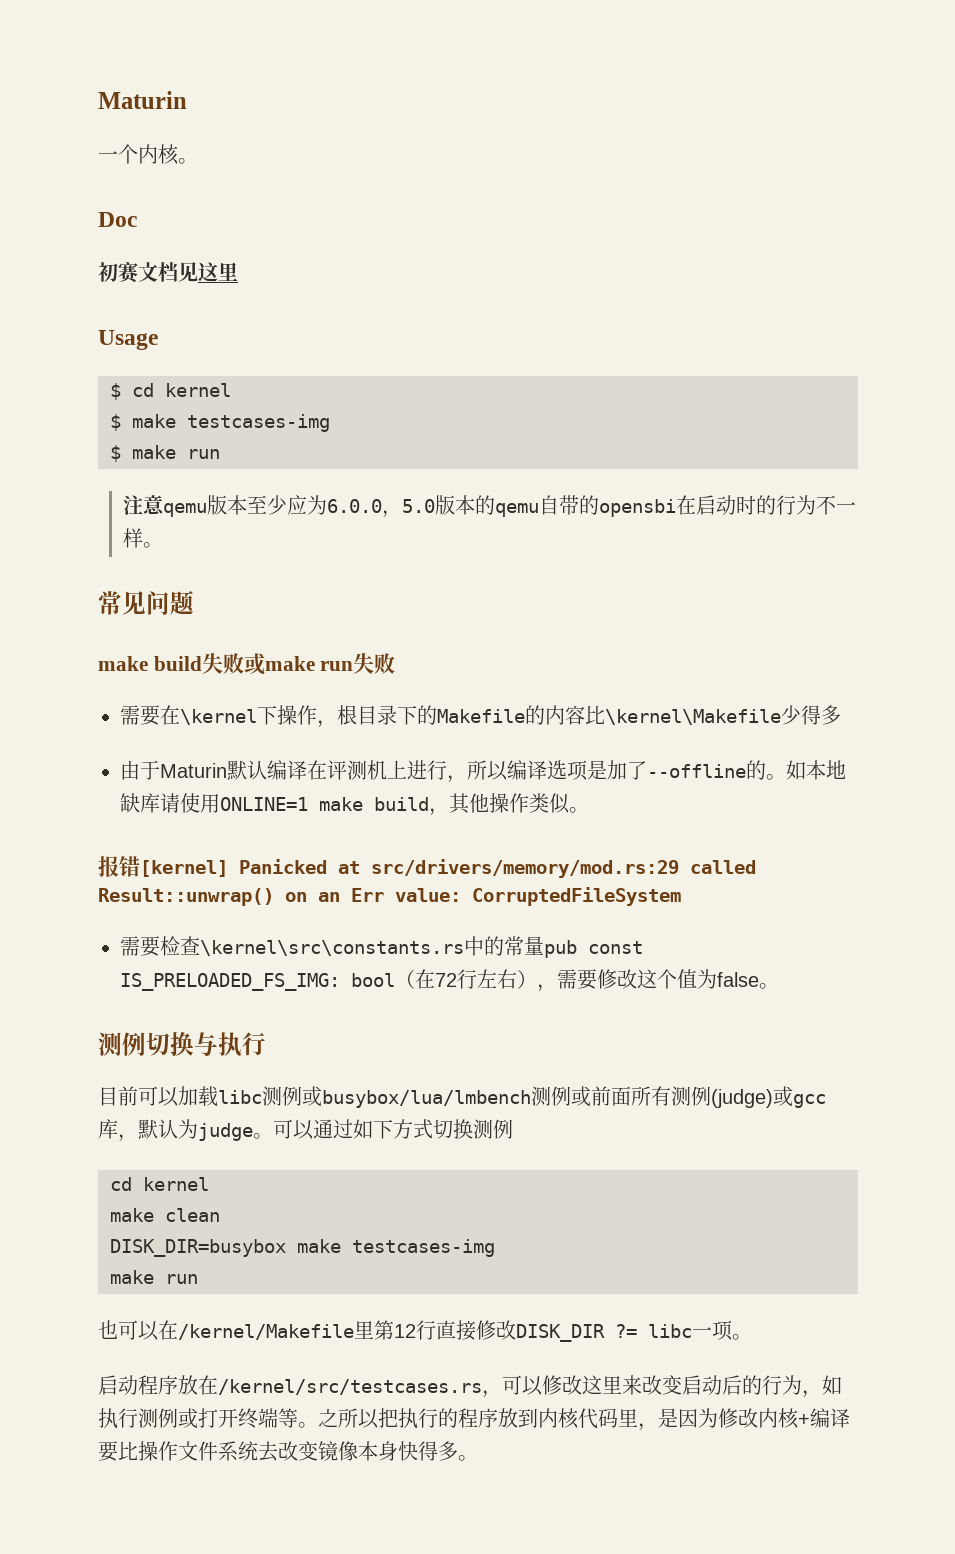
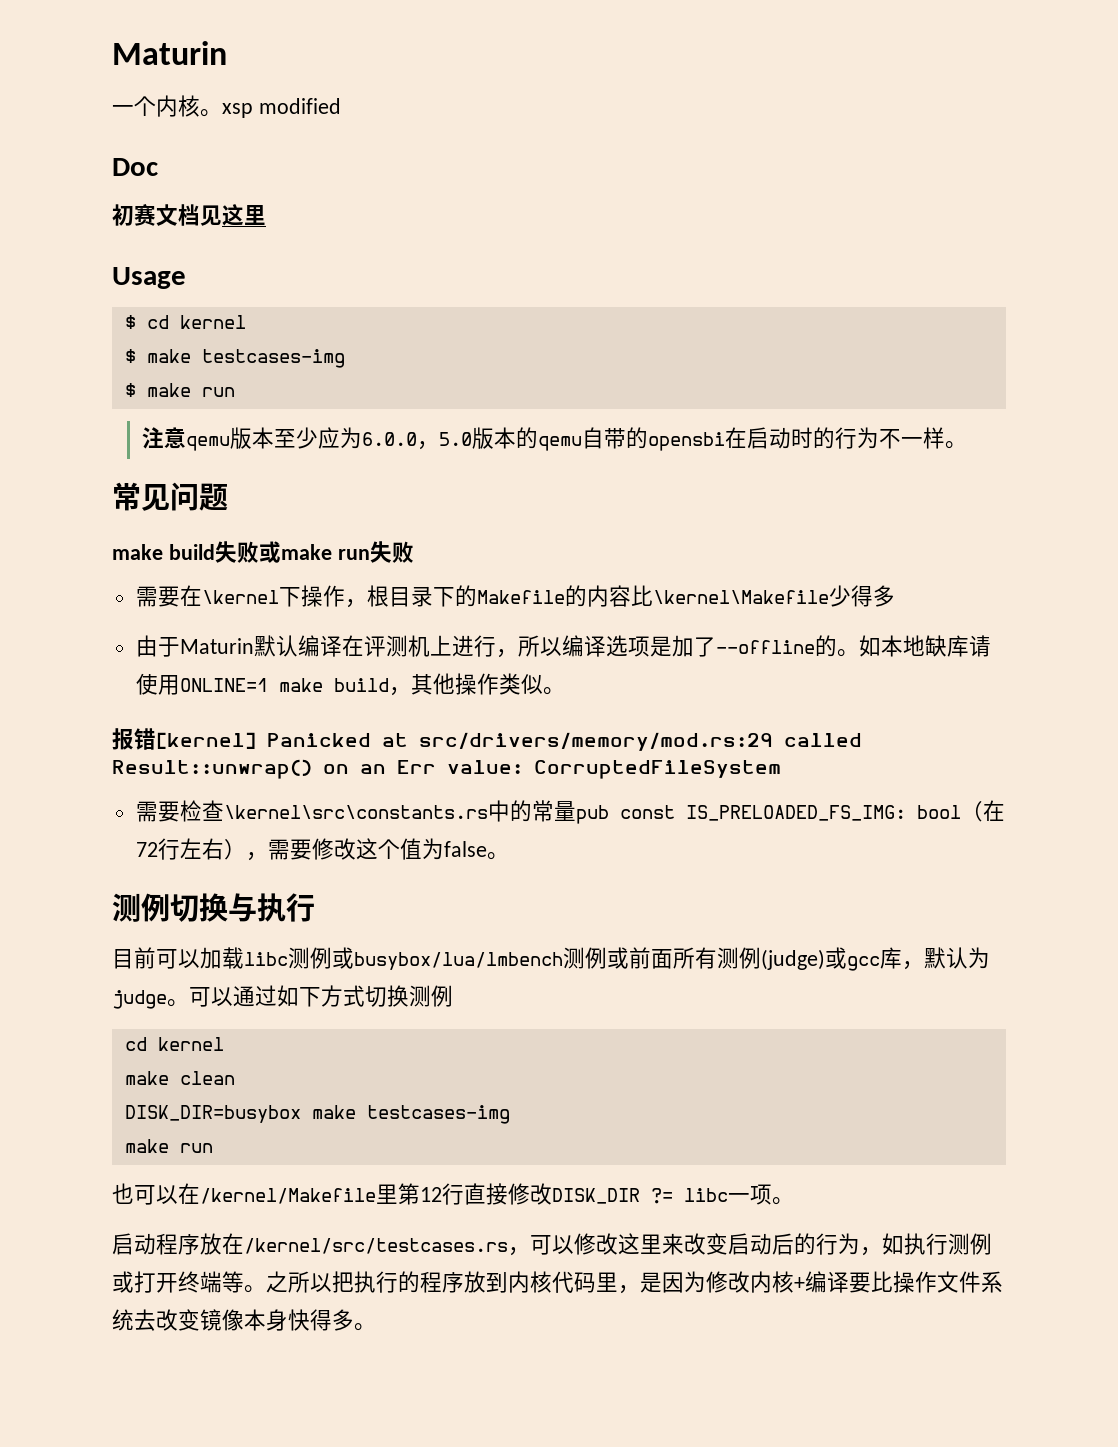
- 一个内核。
+ 一个内核。xsp modified

